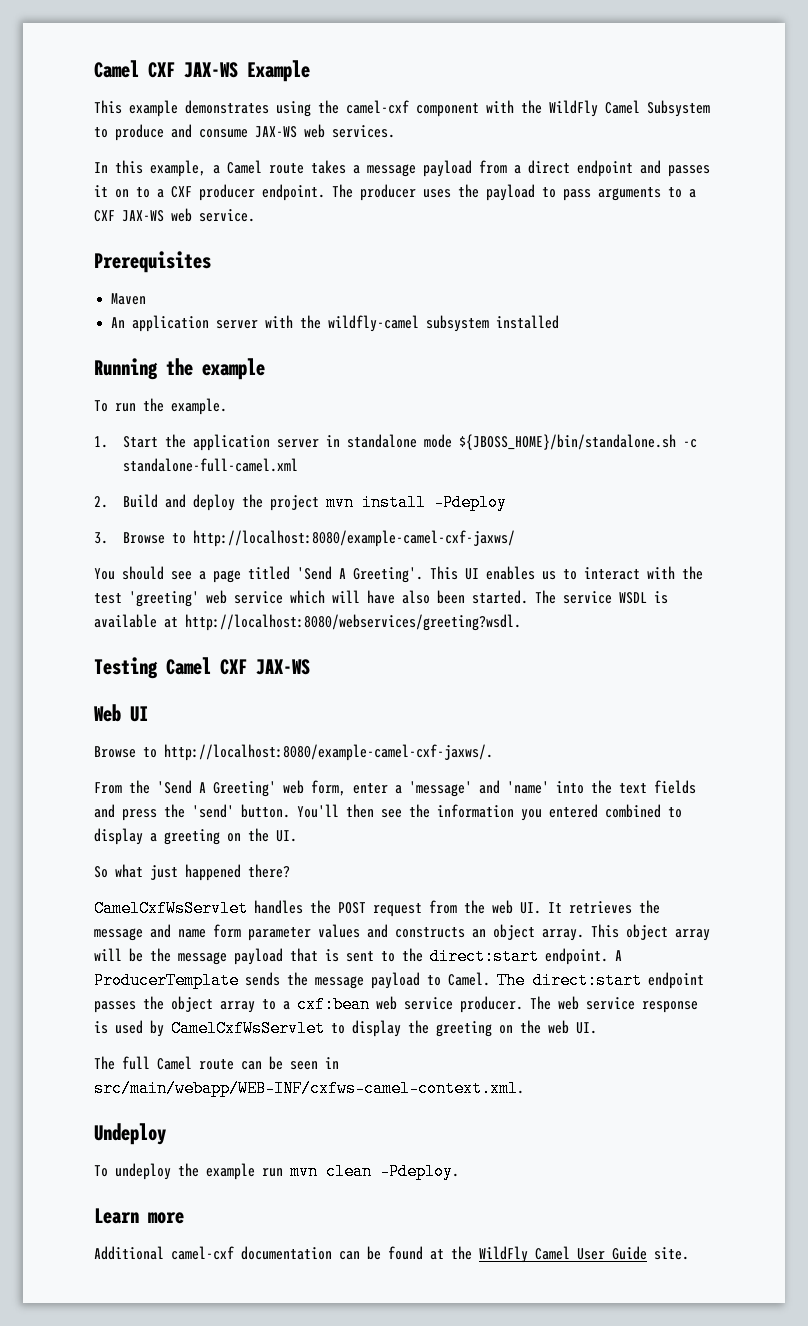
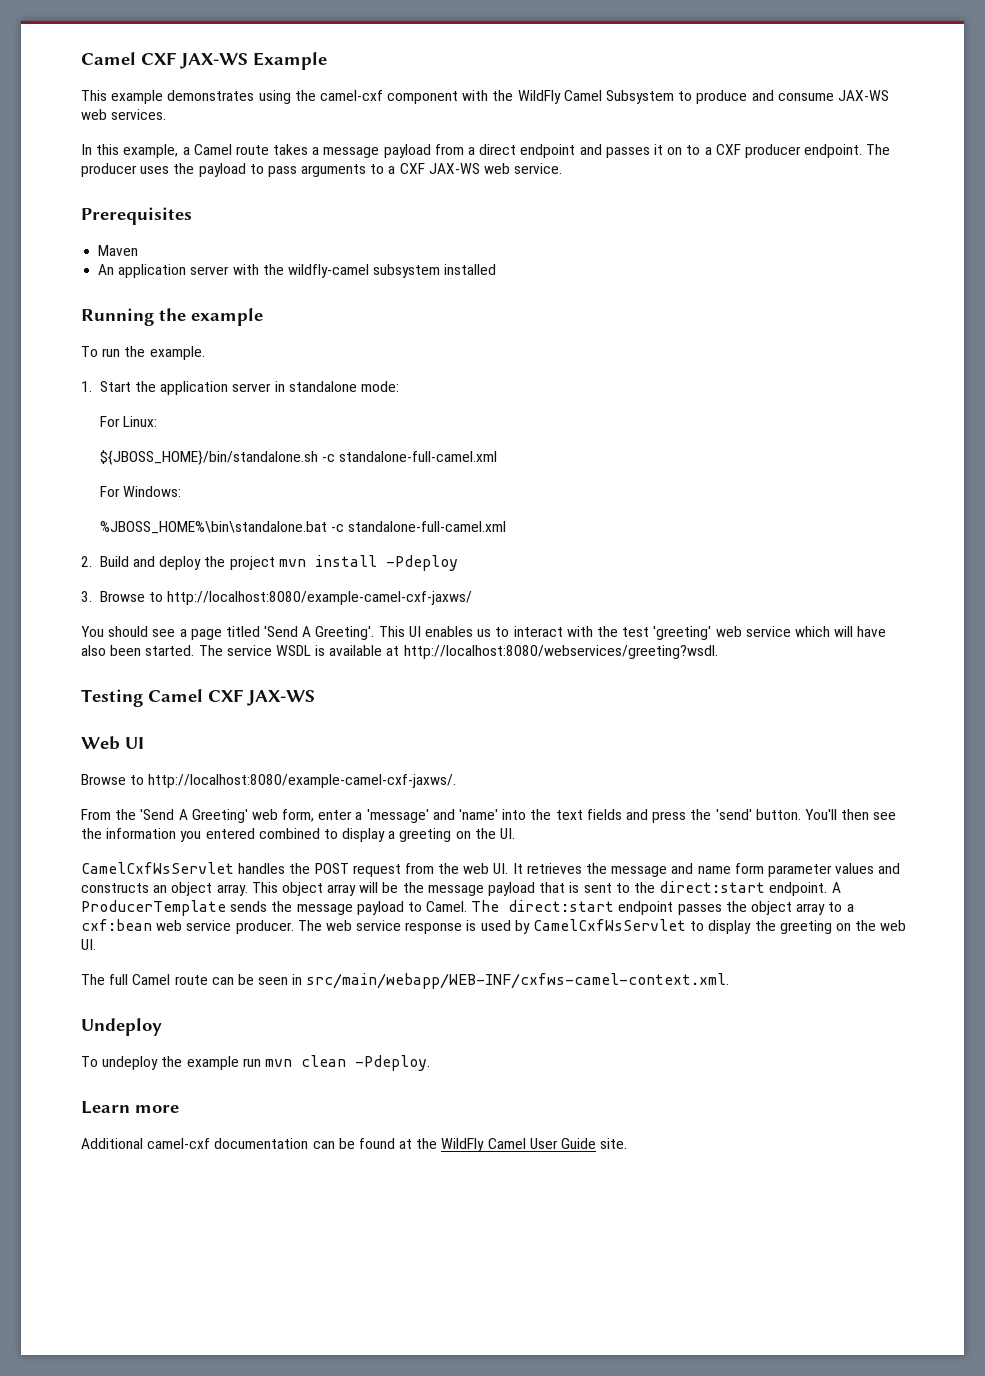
- 1. Start the application server in standalone mode ${JBOSS_HOME}/bin/standalone.sh -c standalone-full-camel.xml
+ 1. Start the application server in standalone mode:
+ For Linux:
+ ${JBOSS_HOME}/bin/standalone.sh -c standalone-full-camel.xml
+ For Windows:
+ %JBOSS_HOME%\bin\standalone.bat -c standalone-full-camel.xml
- So what just happened there?

